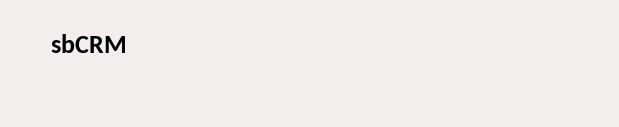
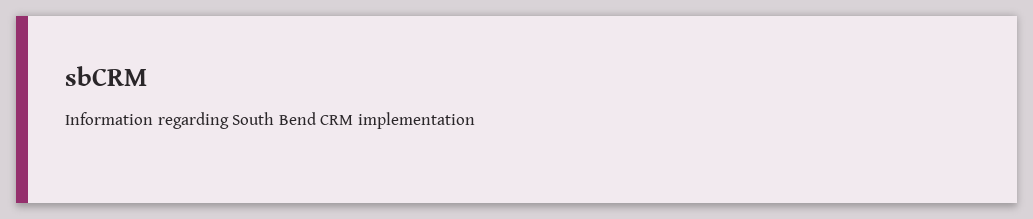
+ Information regarding South Bend CRM implementation

